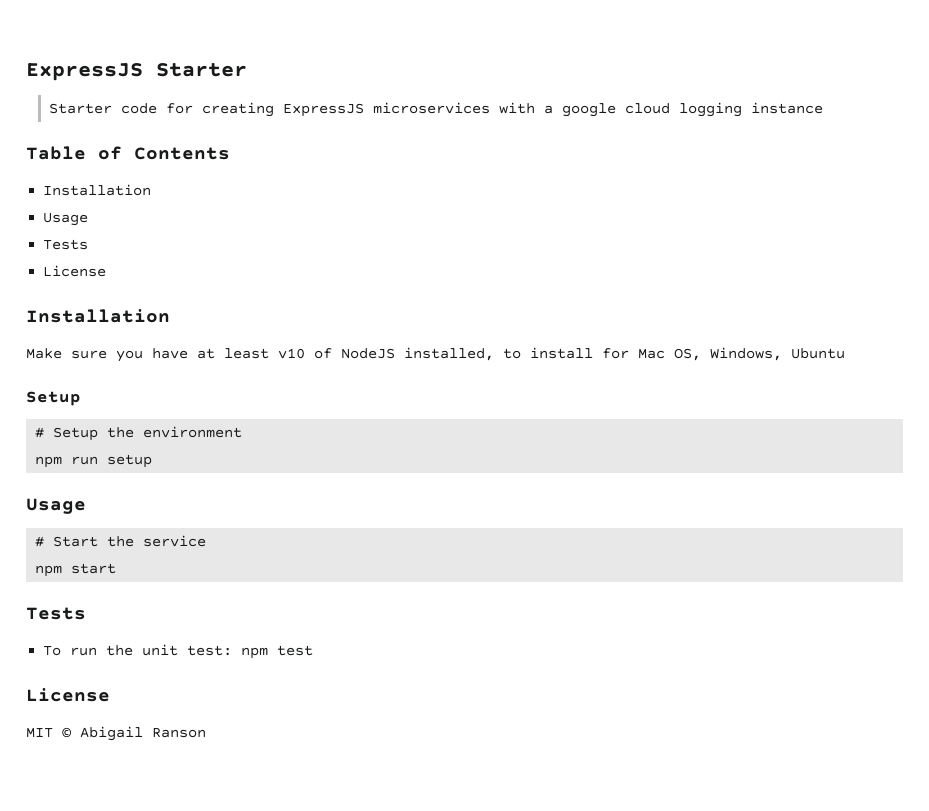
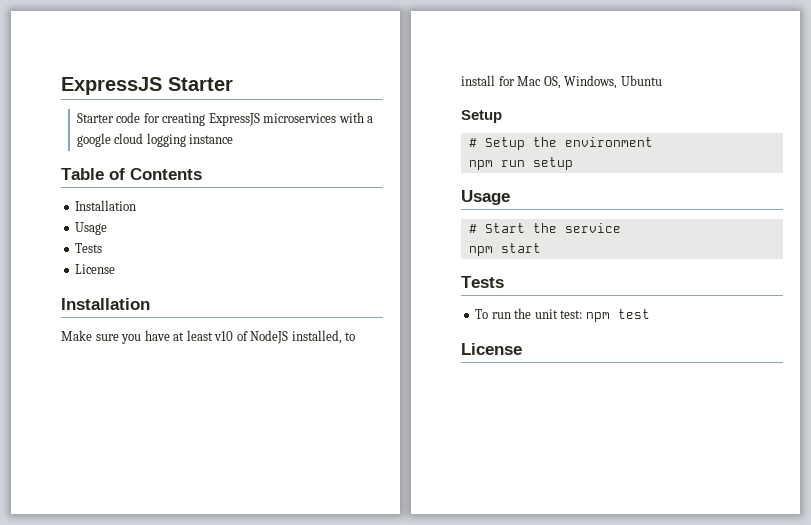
- MIT © Abigail Ranson

